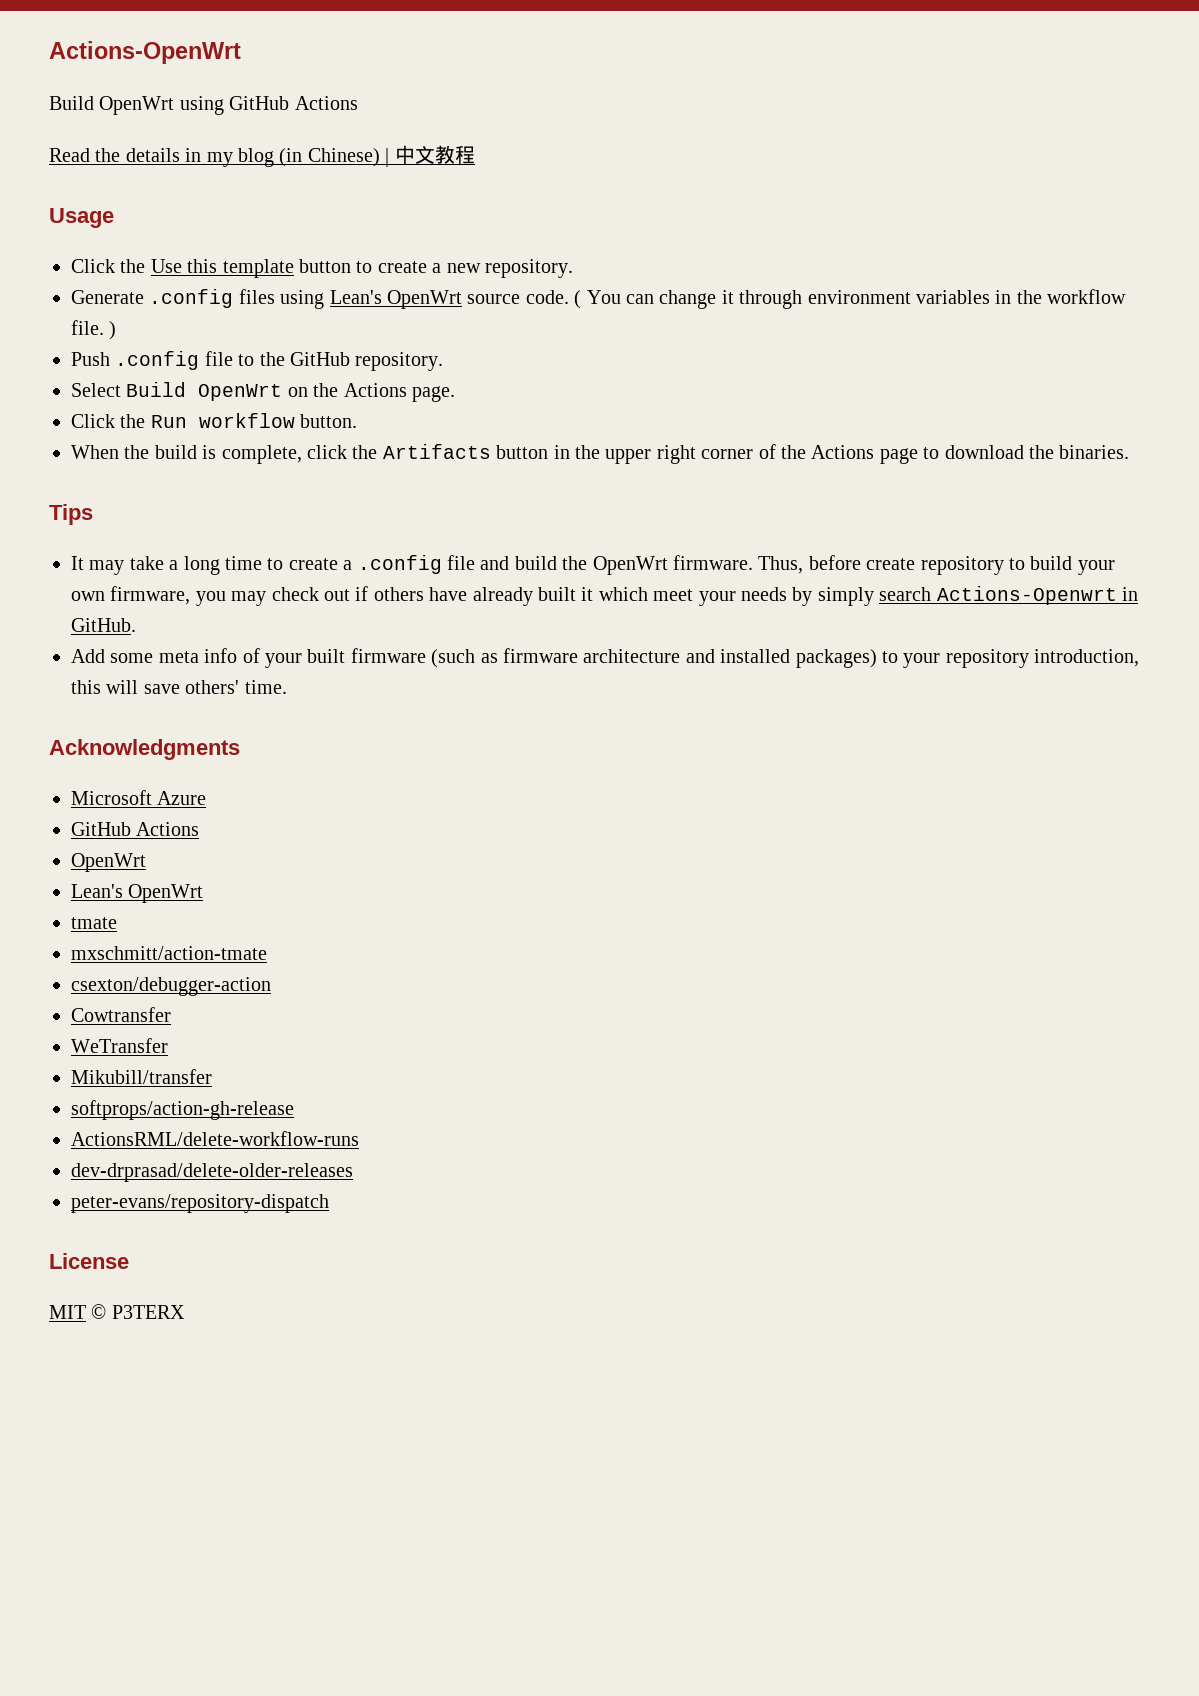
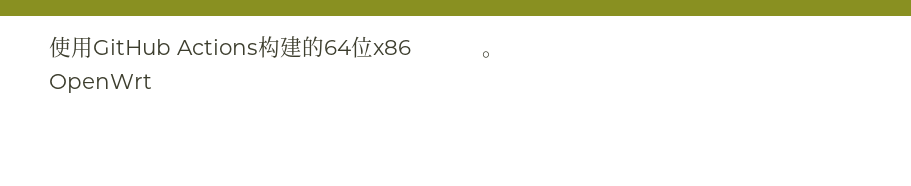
- Actions-OpenWrt
- Build OpenWrt using GitHub Actions
- Read the details in my blog (in Chinese) | 中文教程
- Usage
- Click the Use this template button to create a new repository.
- Generate .config files using Lean's OpenWrt source code. ( You can change it through environment variables in the workflow file. )
- Push .config file to the GitHub repository.
- Select Build OpenWrt on the Actions page.
- Click the Run workflow button.
- When the build is complete, click the Artifacts button in the upper right corner of the Actions page to download the binaries.
- Tips
- It may take a long time to create a .config file and build the OpenWrt firmware. Thus, before create repository to build your own firmware, you may check out if others have already built it which meet your needs by simply search Actions-Openwrt in GitHub.
- Add some meta info of your built firmware (such as firmware architecture and installed packages) to your repository introduction, this will save others' time.
- Acknowledgments
- Microsoft Azure
- GitHub Actions
- OpenWrt
- Lean's OpenWrt
- tmate
- mxschmitt/action-tmate
- csexton/debugger-action
- Cowtransfer
- WeTransfer
- Mikubill/transfer
- softprops/action-gh-release
- ActionsRML/delete-workflow-runs
- dev-drprasad/delete-older-releases
- peter-evans/repository-dispatch
- License
- MIT © P3TERX
+ 使用GitHub Actions构建的64位x86 OpenWrt
+ 。

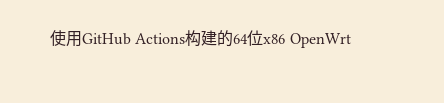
- 。

